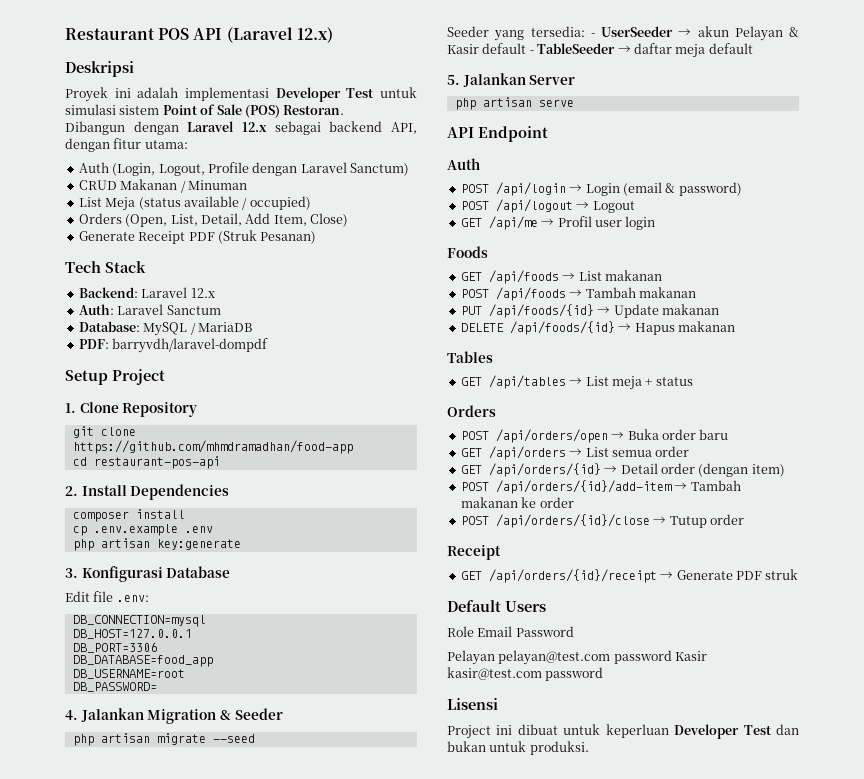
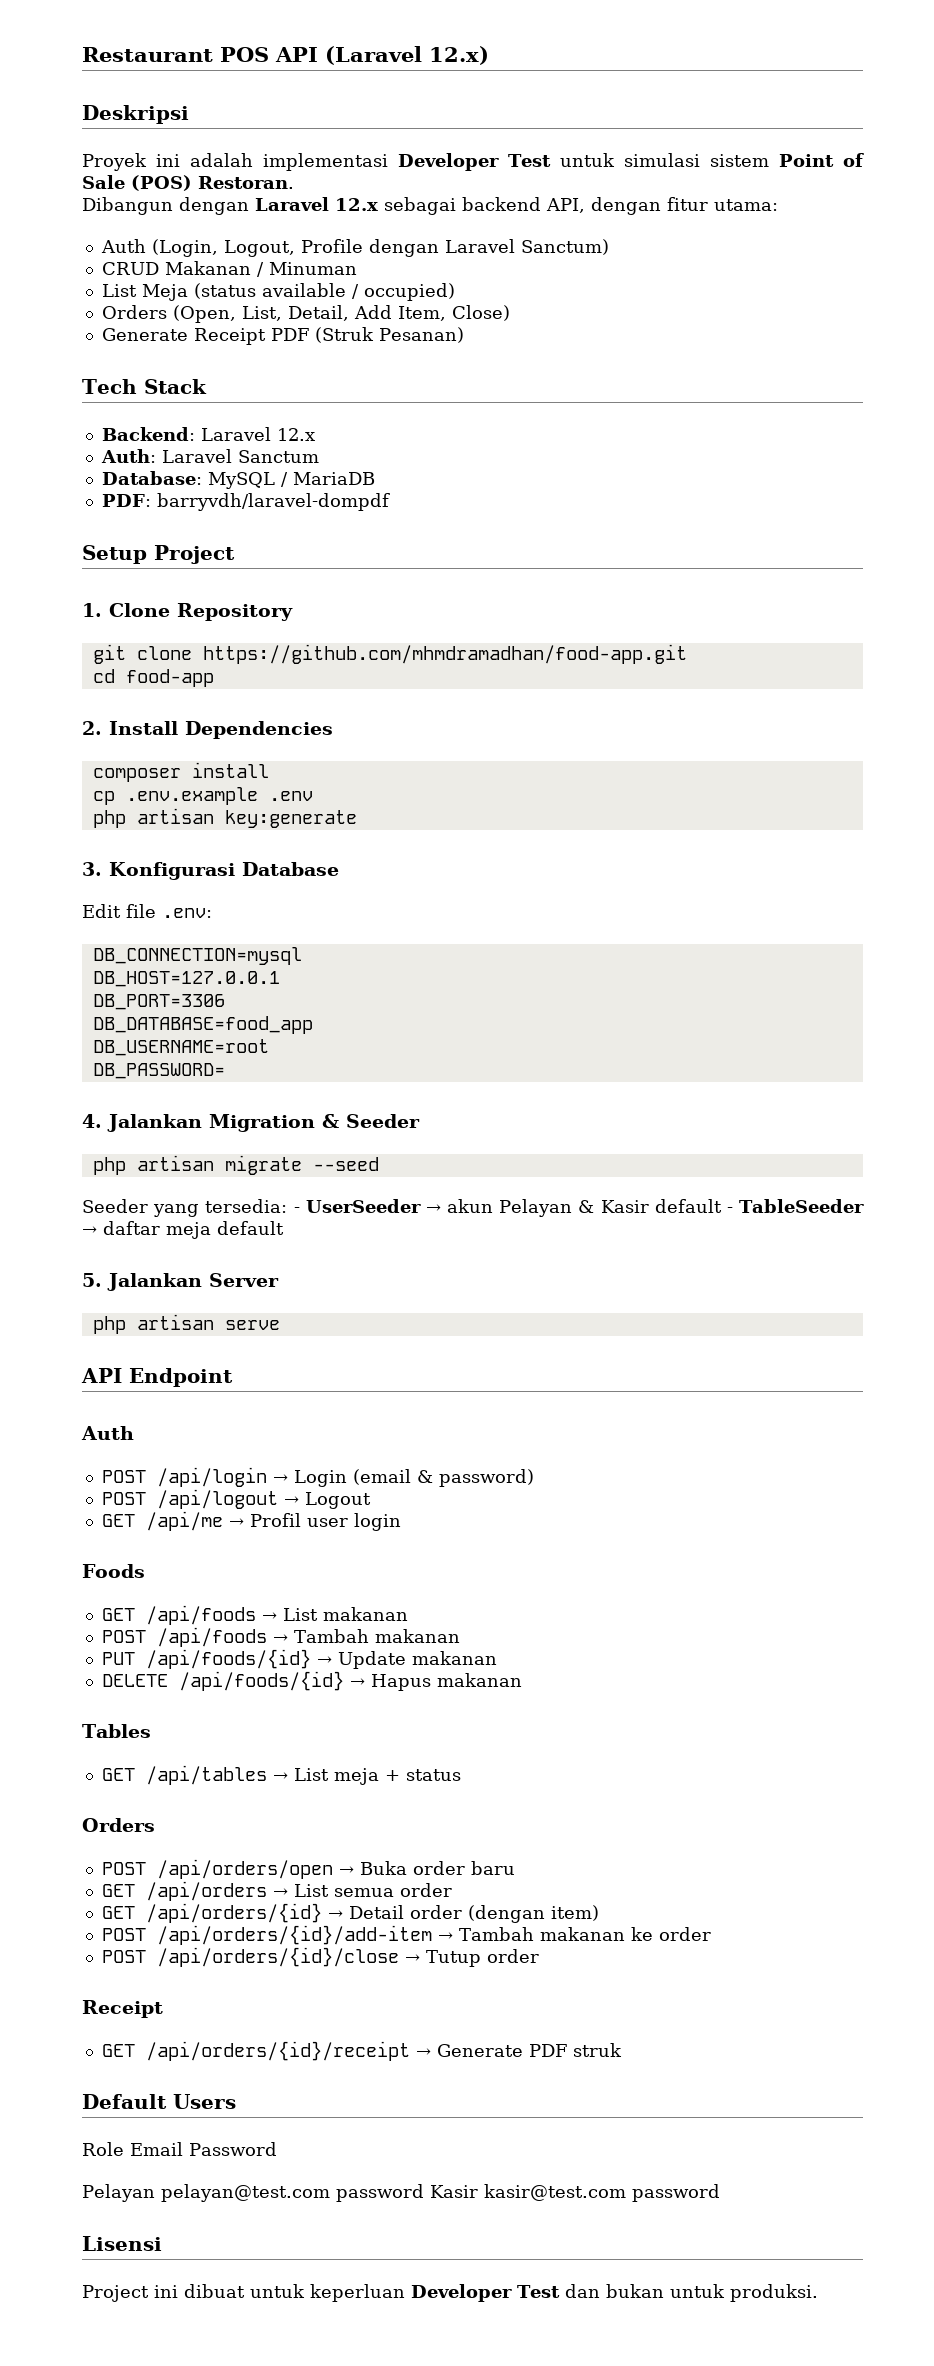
- git clone https://github.com/mhmdramadhan/food-app
+ git clone https://github.com/mhmdramadhan/food-app.git
- cd restaurant-pos-api
+ cd food-app

